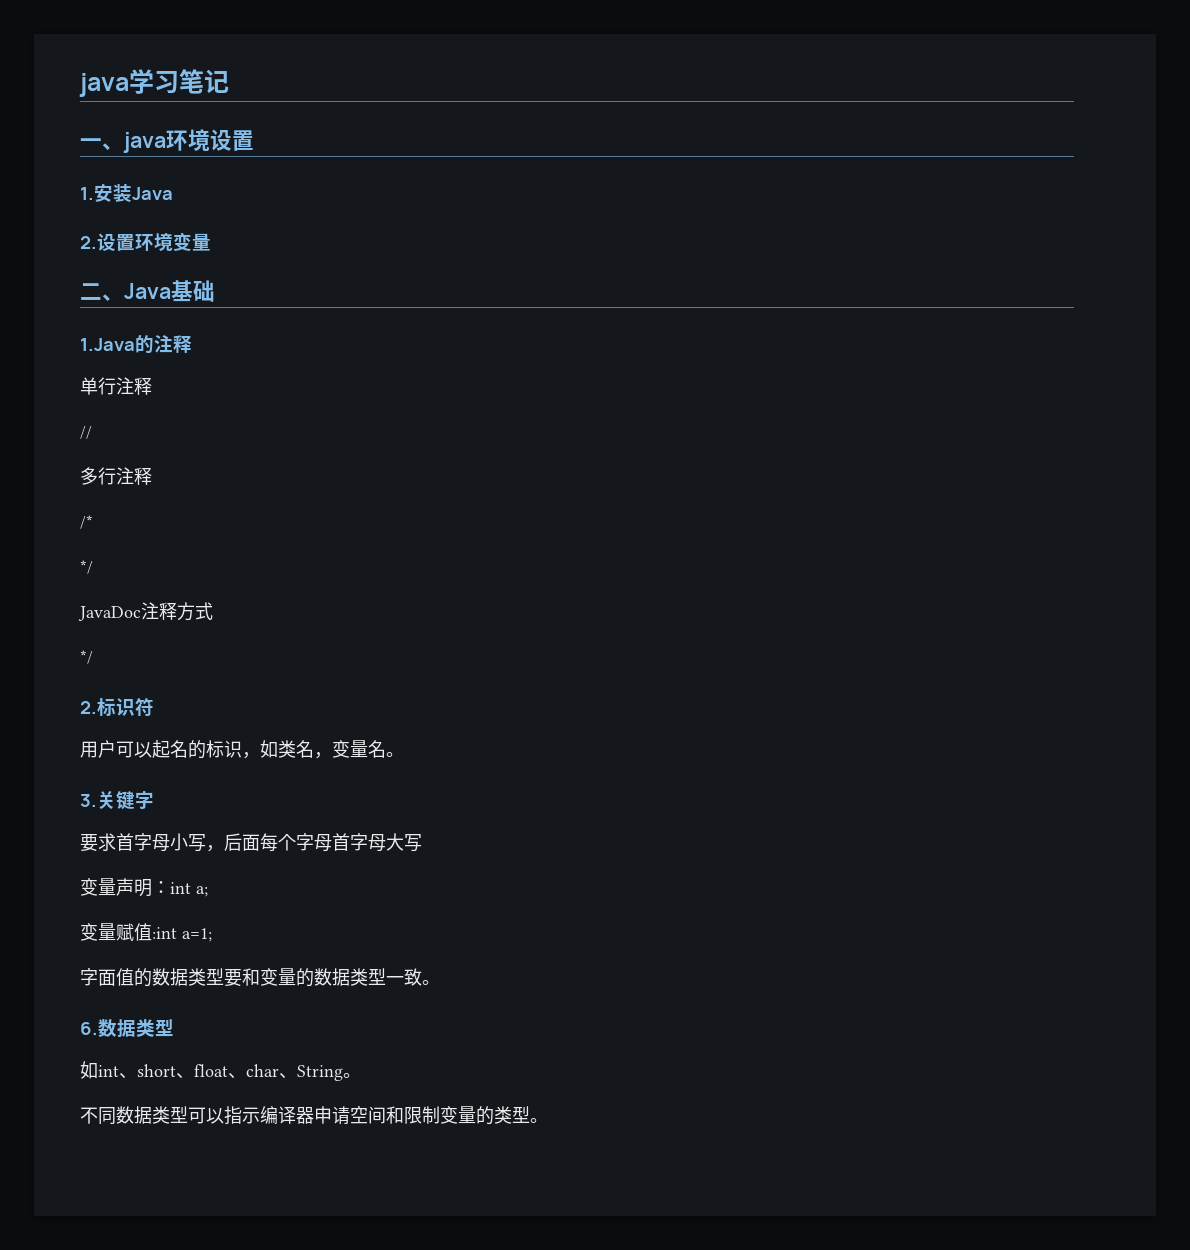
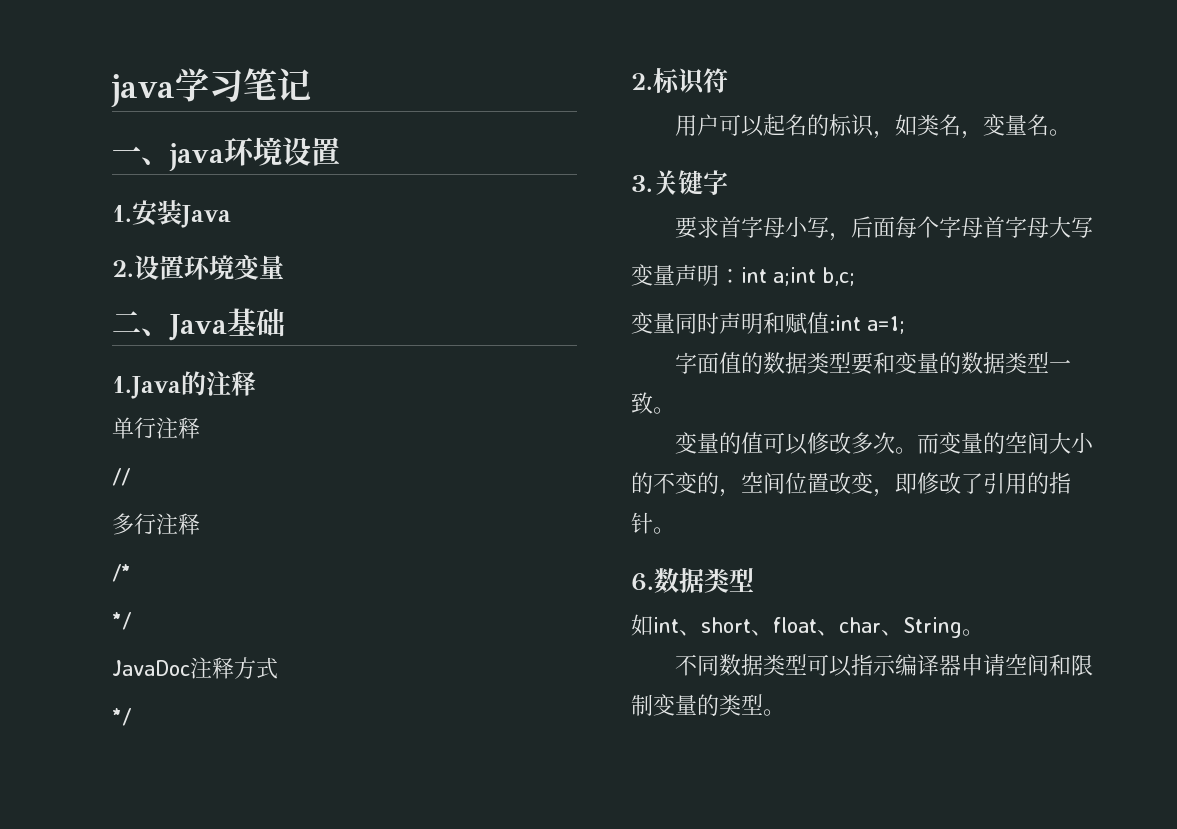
- 变量声明：int a;
- 变量赋值:int a=1;
+ 变量声明：int a;int b,c;
+ 变量同时声明和赋值:int a=1;
+ 变量的值可以修改多次。而变量的空间大小的不变的，空间位置改变，即修改了引用的指针。

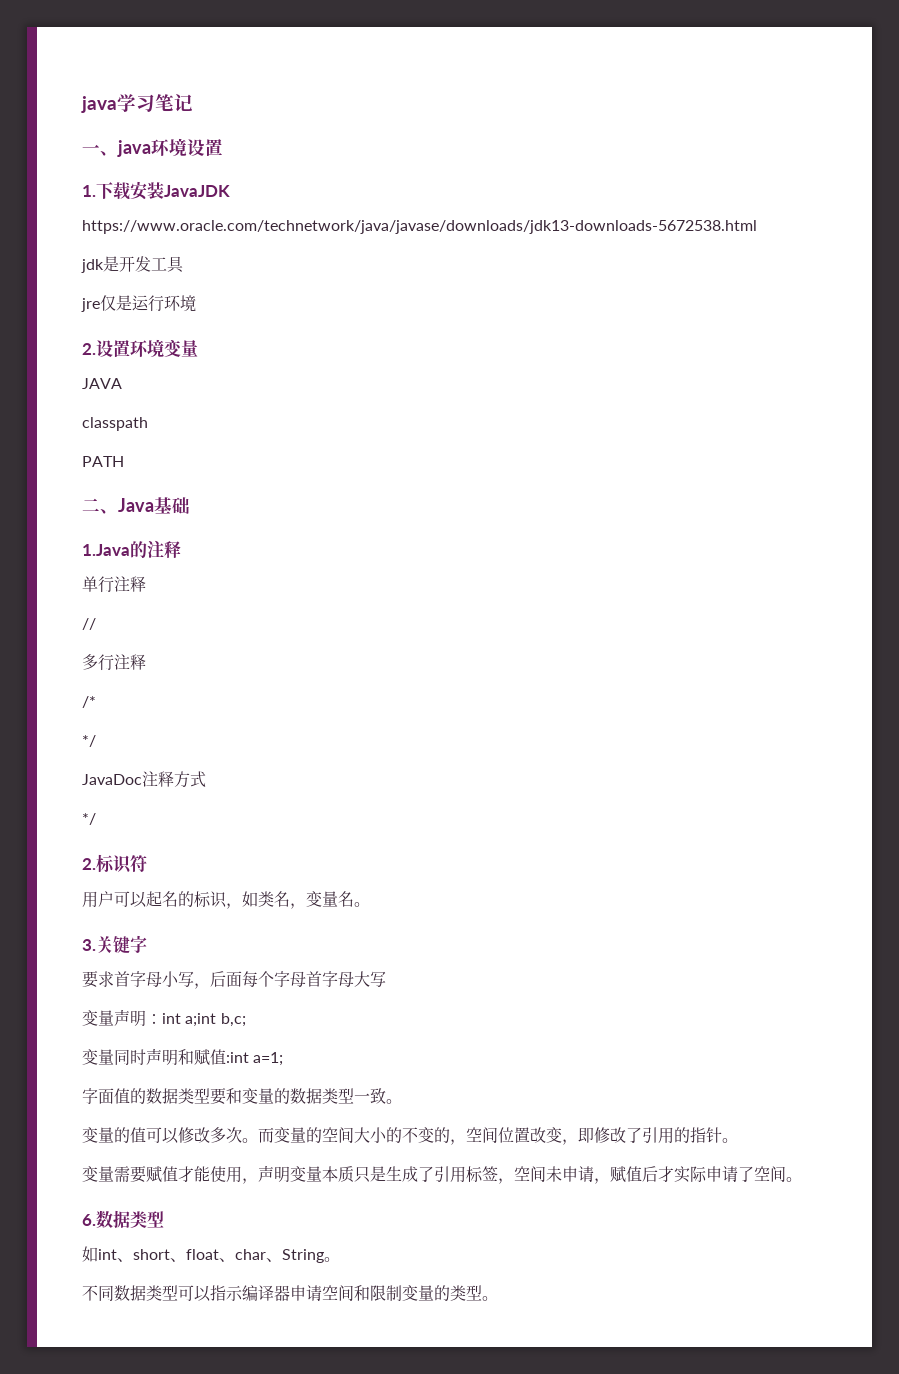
- 1.安装Java
+ 1.下载安装JavaJDK
+ https://www.oracle.com/technetwork/java/javase/downloads/jdk13-downloads-5672538.html
+ jdk是开发工具
+ jre仅是运行环境
+ JAVA
+ classpath
+ PATH
+ 变量需要赋值才能使用，声明变量本质只是生成了引用标签，空间未申请，赋值后才实际申请了空间。

